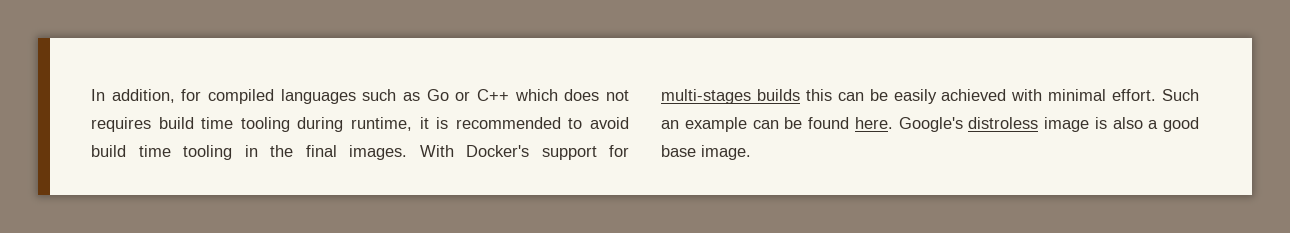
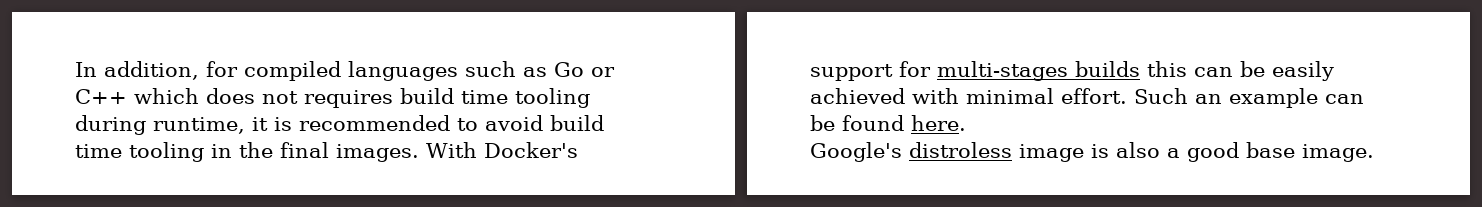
- Such an example can be found here. Google's distroless image is also a good base image.
+ Such an example can be found here.
+ Google's distroless image is also a good base image.

